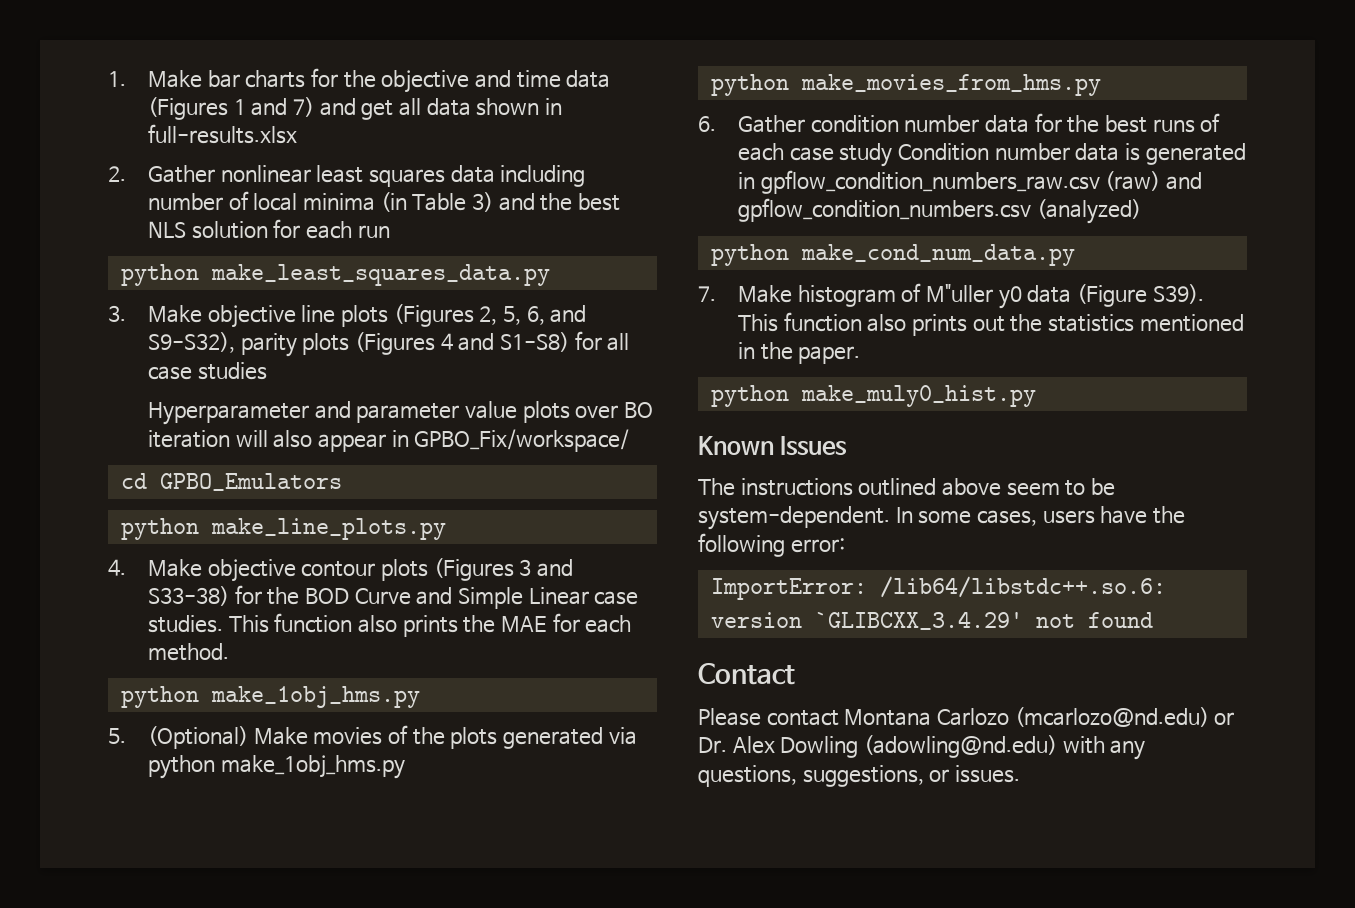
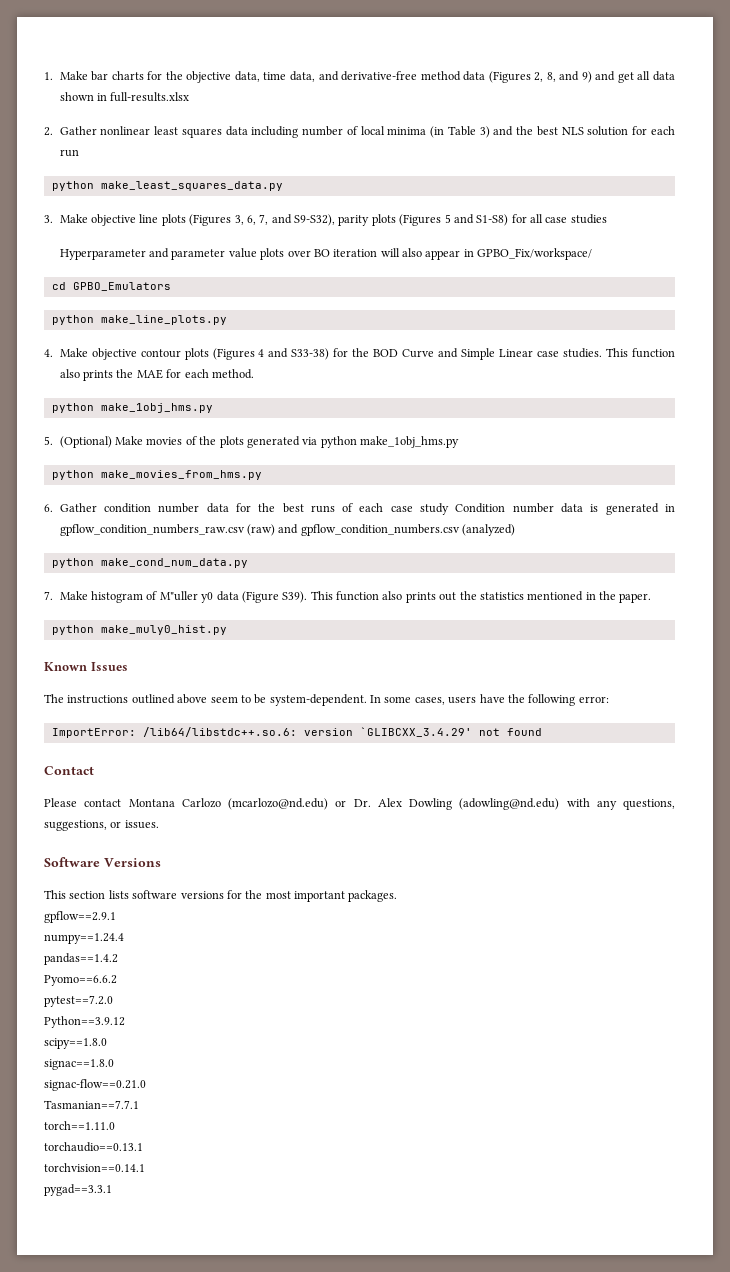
- 1. Make bar charts for the objective and time data (Figures 1 and 7) and get all data shown in full-results.xlsx
+ 1. Make bar charts for the objective data, time data, and derivative-free method data (Figures 2, 8, and 9) and get all data shown in full-results.xlsx
- 3. Make objective line plots (Figures 2, 5, 6, and S9-S32), parity plots (Figures 4 and S1-S8) for all case studies
+ 3. Make objective line plots (Figures 3, 6, 7, and S9-S32), parity plots (Figures 5 and S1-S8) for all case studies
- 4. Make objective contour plots (Figures 3 and S33-38) for the BOD Curve and Simple Linear case studies.
+ 4. Make objective contour plots (Figures 4 and S33-38) for the BOD Curve and Simple Linear case studies.
+ Software Versions
+ This section lists software versions for the most important packages.
+ gpflow==2.9.1
+ numpy==1.24.4
+ pandas==1.4.2
+ Pyomo==6.6.2
+ pytest==7.2.0
+ Python==3.9.12
+ scipy==1.8.0
+ signac==1.8.0
+ signac-flow==0.21.0
+ Tasmanian==7.7.1
+ torch==1.11.0
+ torchaudio==0.13.1
+ torchvision==0.14.1
+ pygad==3.3.1

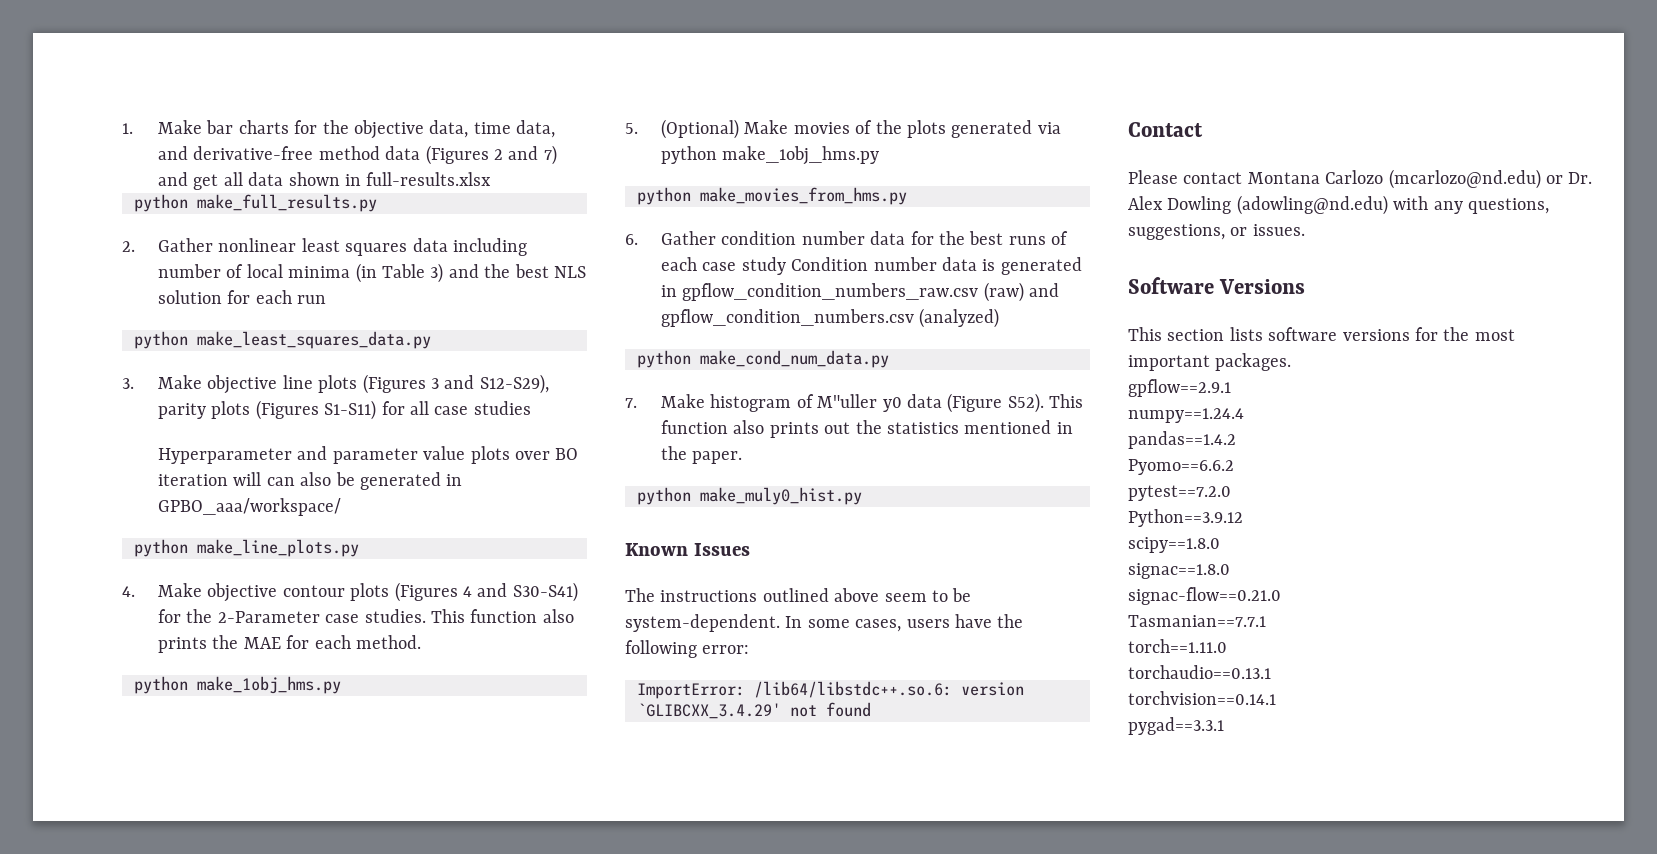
- 1. Make bar charts for the objective data, time data, and derivative-free method data (Figures 2, 8, and 9) and get all data shown in full-results.xlsx
+ 1. Make bar charts for the objective data, time data, and derivative-free method data (Figures 2 and 7) and get all data shown in full-results.xlsx
+ python make_full_results.py
- 3. Make objective line plots (Figures 3, 6, 7, and S9-S32), parity plots (Figures 5 and S1-S8) for all case studies
+ 3. Make objective line plots (Figures 3 and S12-S29), parity plots (Figures S1-S11) for all case studies
- Hyperparameter and parameter value plots over BO iteration will also appear in GPBO_Fix/workspace/
- cd GPBO_Emulators
+ Hyperparameter and parameter value plots over BO iteration will can also be generated in GPBO_aaa/workspace/
- 4. Make objective contour plots (Figures 4 and S33-38) for the BOD Curve and Simple Linear case studies.
+ 4. Make objective contour plots (Figures 4 and S30-S41) for the 2-Parameter case studies.
- 7. Make histogram of M"uller y0 data (Figure S39).
+ 7. Make histogram of M"uller y0 data (Figure S52).

